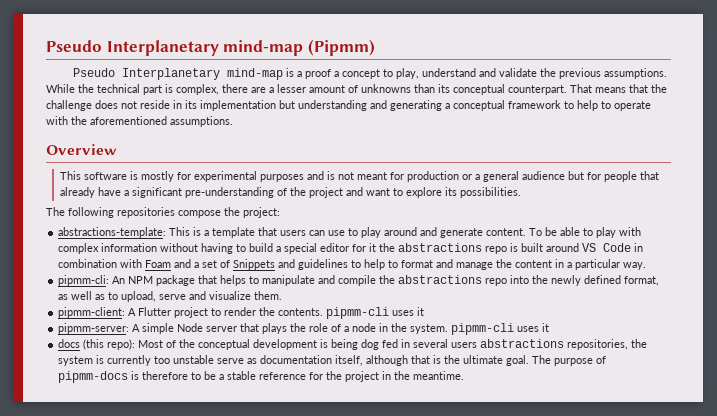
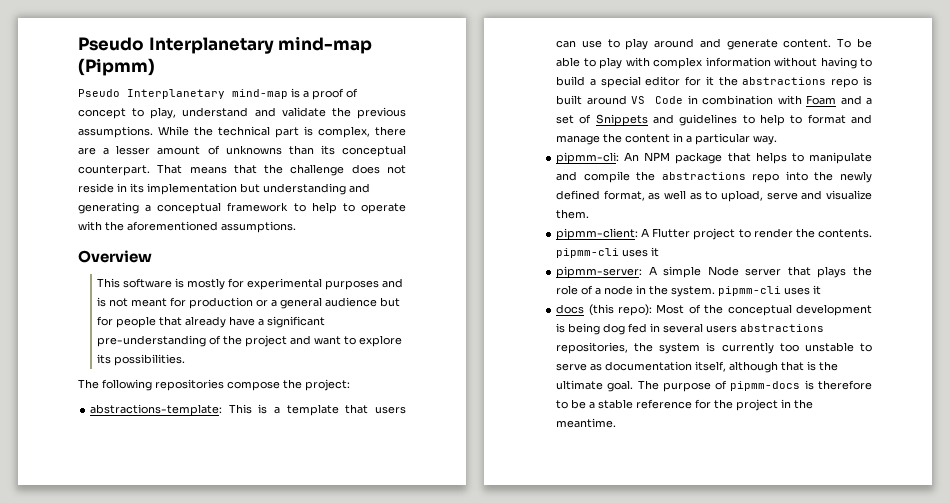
- Pseudo Interplanetary mind-map is a proof a concept to play, understand and validate the previous assumptions.
+ Pseudo Interplanetary mind-map is a proof of concept to play, understand and validate the previous assumptions.
- docs (this repo): Most of the conceptual development is being dog fed in several users abstractions repositories, the system is currently too unstable serve as documentation itself, although that is the ultimate goal.
+ docs (this repo): Most of the conceptual development is being dog fed in several users abstractions repositories, the system is currently too unstable to serve as documentation itself, although that is the ultimate goal.

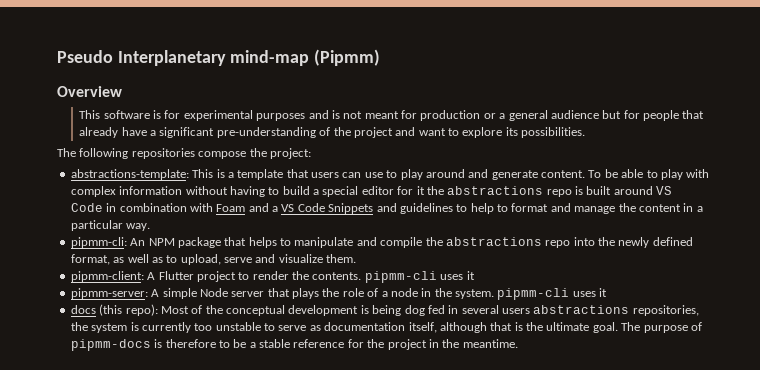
- Pseudo Interplanetary mind-map is a proof of concept to play, understand and validate the previous assumptions. While the technical part is complex, there are a lesser amount of unknowns than its conceptual counterpart. That means that the challenge does not reside in its implementation but understanding and generating a conceptual framework to help to operate with the aforementioned assumptions.
- This software is mostly for experimental purposes and is not meant for production or a general audience but for people that already have a significant pre-understanding of the project and want to explore its possibilities.
+ This software is for experimental purposes and is not meant for production or a general audience but for people that already have a significant pre-understanding of the project and want to explore its possibilities.
- To be able to play with complex information without having to build a special editor for it the abstractions repo is built around VS Code in combination with Foam and a set of Snippets and guidelines to help to format and manage the content in a particular way.
+ To be able to play with complex information without having to build a special editor for it the abstractions repo is built around VS Code in combination with Foam and a VS Code Snippets and guidelines to help to format and manage the content in a particular way.

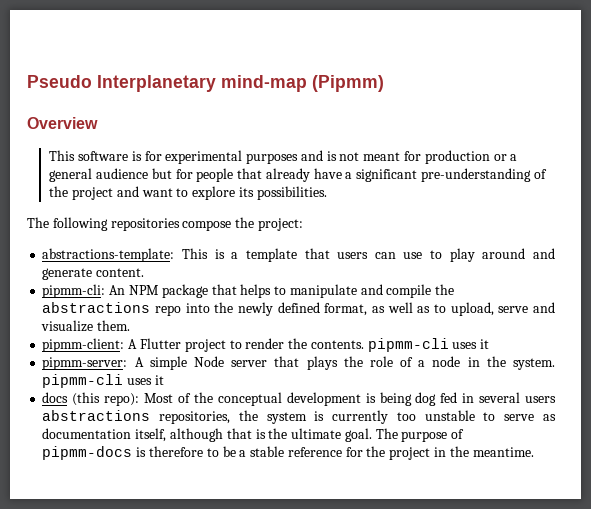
- To be able to play with complex information without having to build a special editor for it the abstractions repo is built around VS Code in combination with Foam and a VS Code Snippets and guidelines to help to format and manage the content in a particular way.

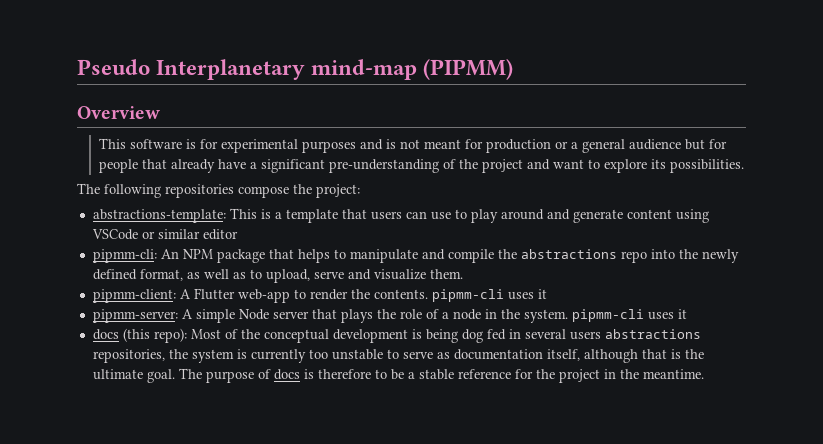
- Pseudo Interplanetary mind-map (Pipmm)
+ Pseudo Interplanetary mind-map (PIPMM)
- abstractions-template: This is a template that users can use to play around and generate content.
+ abstractions-template: This is a template that users can use to play around and generate content using VSCode or similar editor
- pipmm-client: A Flutter project to render the contents. pipmm-cli uses it
+ pipmm-client: A Flutter web-app to render the contents. pipmm-cli uses it
- The purpose of pipmm-docs is therefore to be a stable reference for the project in the meantime.
+ The purpose of docs is therefore to be a stable reference for the project in the meantime.

